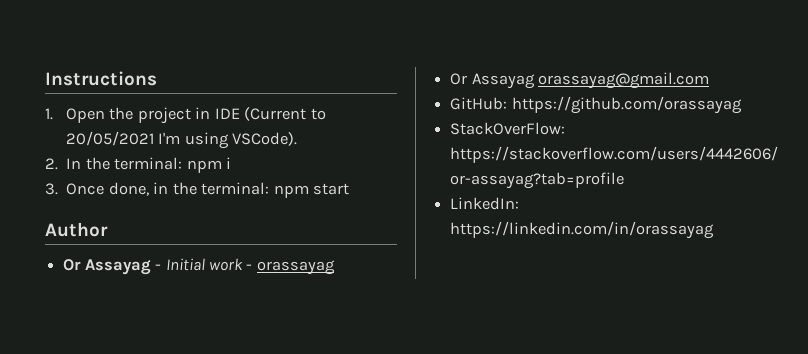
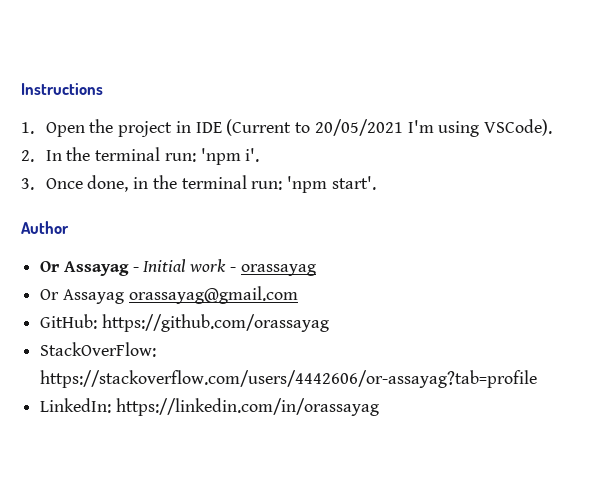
- 2. In the terminal: npm i
+ 2. In the terminal run: 'npm i'.
- 3. Once done, in the terminal: npm start
+ 3. Once done, in the terminal run: 'npm start'.

